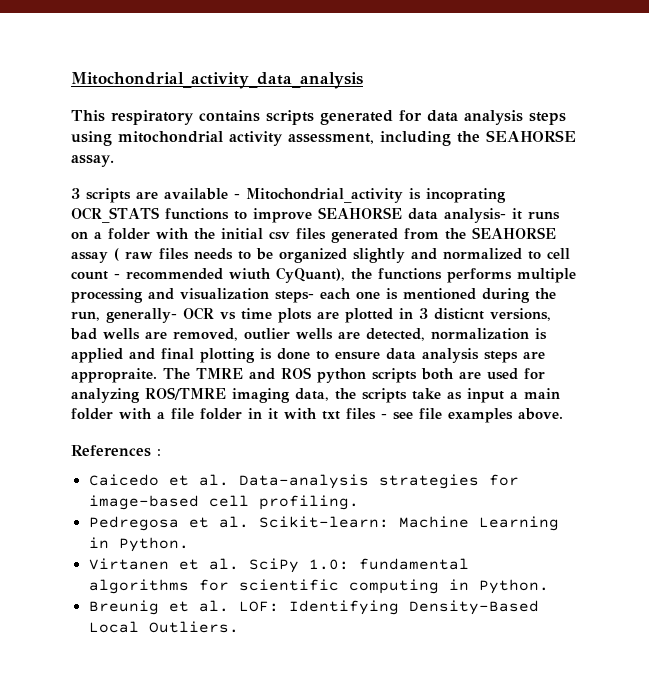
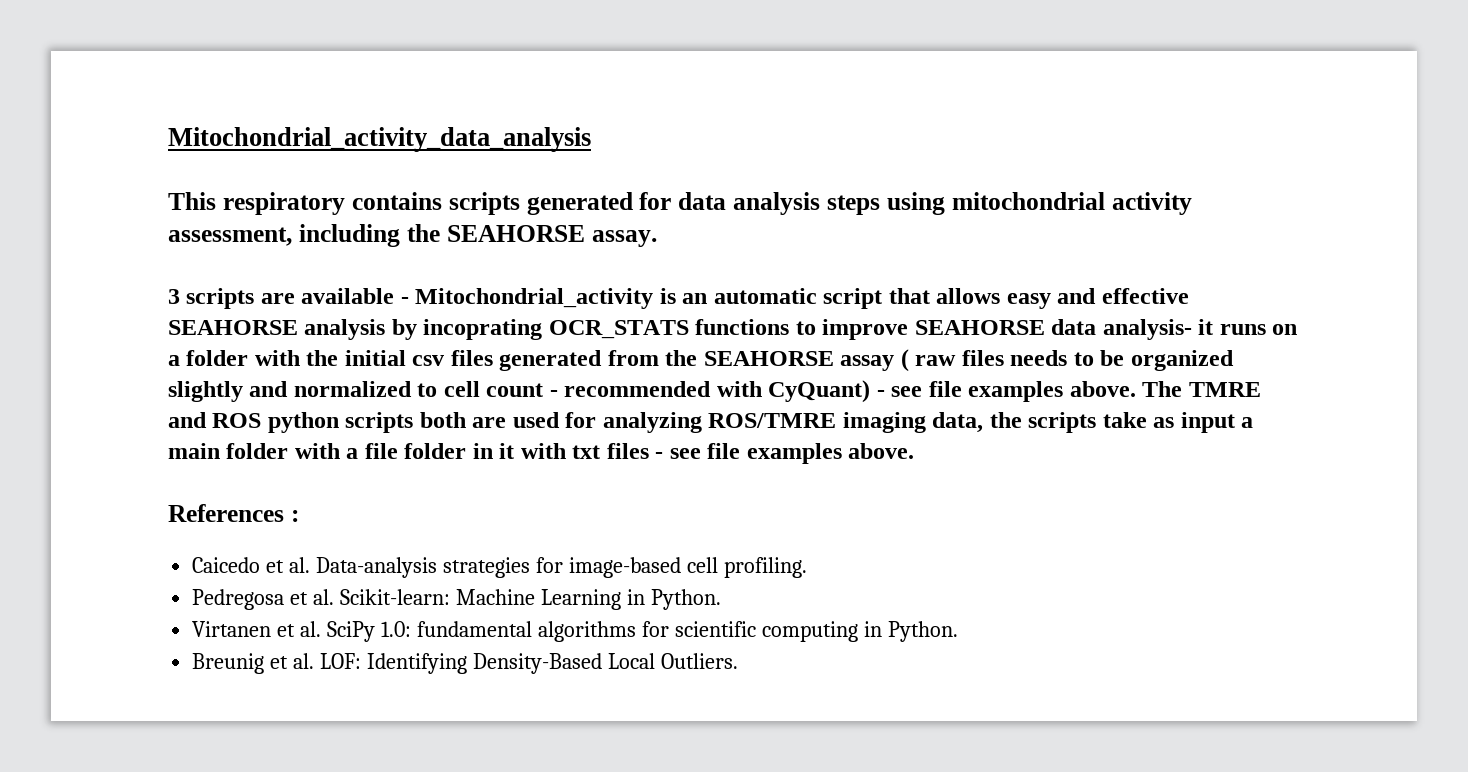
- 3 scripts are available - Mitochondrial_activity is incoprating OCR_STATS functions to improve SEAHORSE data analysis- it runs on a folder with the initial csv files generated from the SEAHORSE assay ( raw files needs to be organized slightly and normalized to cell count - recommended wiuth CyQuant), the functions performs multiple processing and visualization steps- each one is mentioned during the run, generally- OCR vs time plots are plotted in 3 disticnt versions, bad wells are removed, outlier wells are detected, normalization is applied and final plotting is done to ensure data analysis steps are appropraite.
+ 3 scripts are available - Mitochondrial_activity is an automatic script that allows easy and effective SEAHORSE analysis by incoprating OCR_STATS functions to improve SEAHORSE data analysis- it runs on a folder with the initial csv files generated from the SEAHORSE assay ( raw files needs to be organized slightly and normalized to cell count - recommended with CyQuant) - see file examples above.

